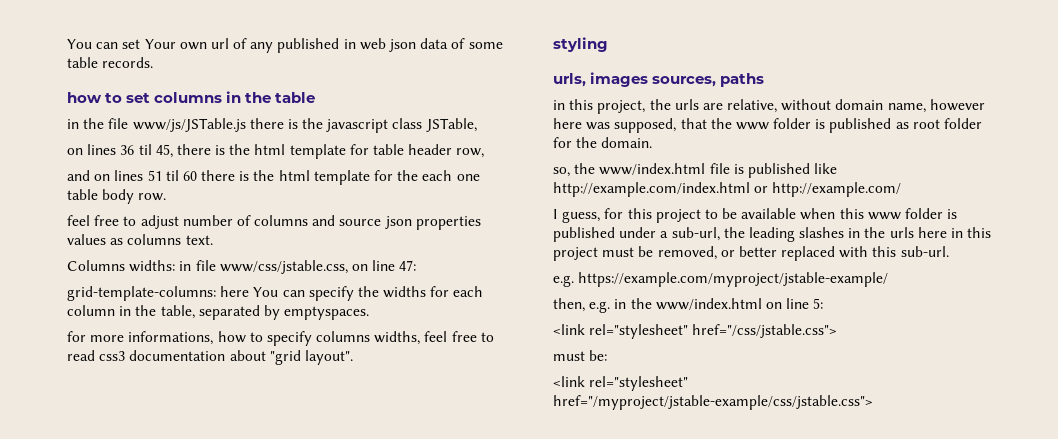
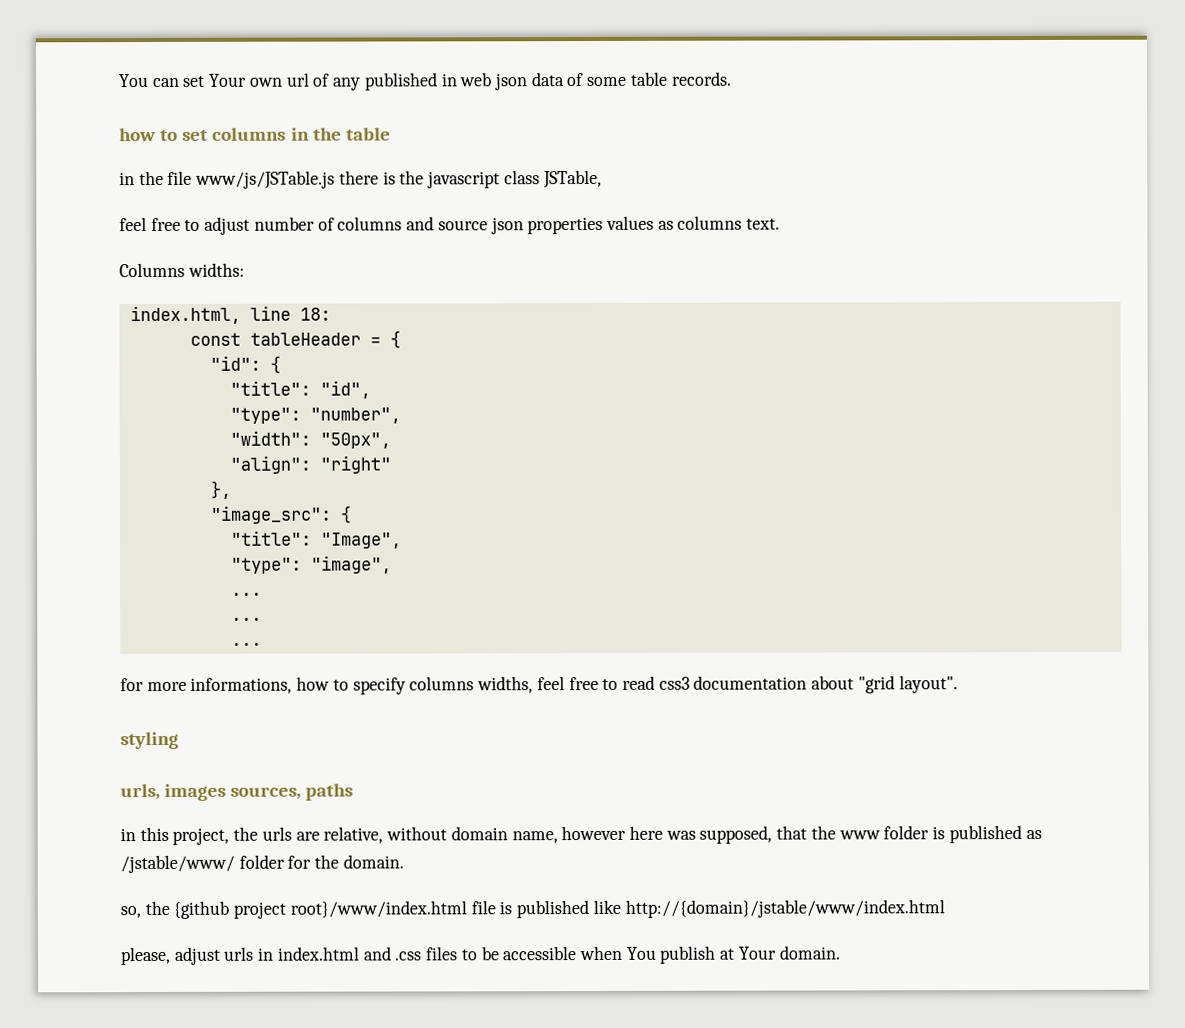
- on lines 36 til 45, there is the html template for table header row,
- and on lines 51 til 60 there is the html template for the each one table body row.
- Columns widths: in file www/css/jstable.css, on line 47:
- grid-template-columns: here You can specify the widths for each column in the table, separated by emptyspaces.
+ Columns widths:
+ index.html, line 18:
+ const tableHeader = {
+ "id": {
+ "title": "id",
+ "type": "number",
+ "width": "50px",
+ "align": "right"
+ },
+ "image_src": {
+ "title": "Image",
+ "type": "image",
+ ...
+ ...
+ ...
- in this project, the urls are relative, without domain name, however here was supposed, that the www folder is published as root folder for the domain.
+ in this project, the urls are relative, without domain name, however here was supposed, that the www folder is published as /jstable/www/ folder for the domain.
- so, the www/index.html file is published like http://example.com/index.html or http://example.com/
- I guess, for this project to be available when this www folder is published under a sub-url, the leading slashes in the urls here in this project must be removed, or better replaced with this sub-url.
- e.g. https://example.com/myproject/jstable-example/
- then, e.g. in the www/index.html on line 5:
- <link rel="stylesheet" href="/css/jstable.css">
- must be:
- <link rel="stylesheet" href="/myproject/jstable-example/css/jstable.css">
+ so, the {github project root}/www/index.html file is published like http://{domain}/jstable/www/index.html
+ please, adjust urls in index.html and .css files to be accessible when You publish at Your domain.

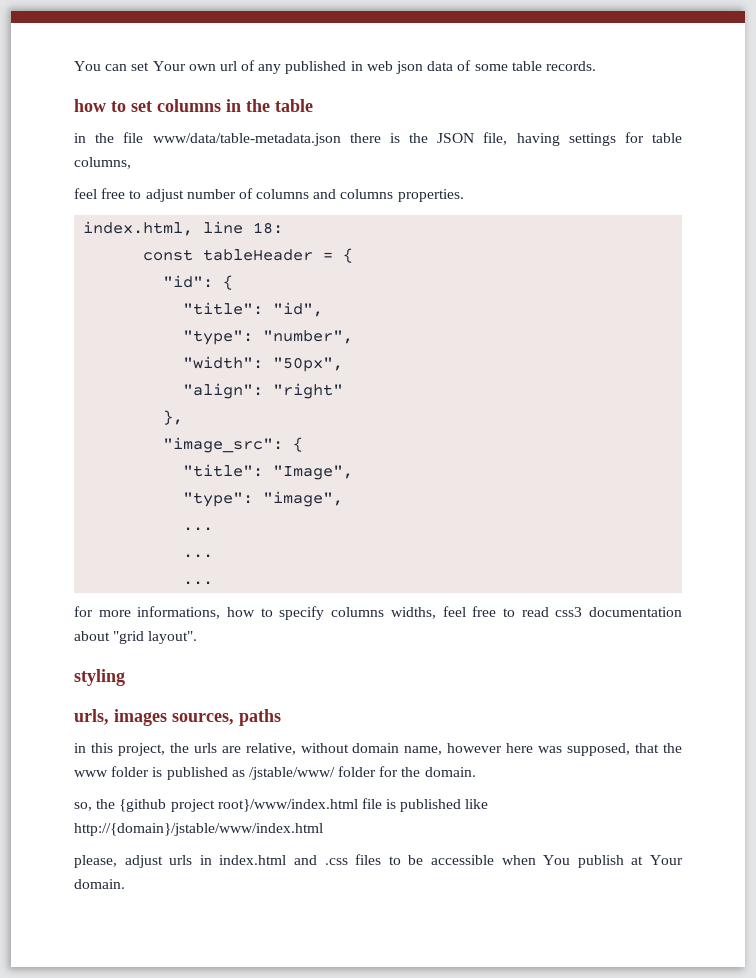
- in the file www/js/JSTable.js there is the javascript class JSTable,
+ in the file www/data/table-metadata.json there is the JSON file, having settings for table columns,
- feel free to adjust number of columns and source json properties values as columns text.
- Columns widths:
+ feel free to adjust number of columns and columns properties.

